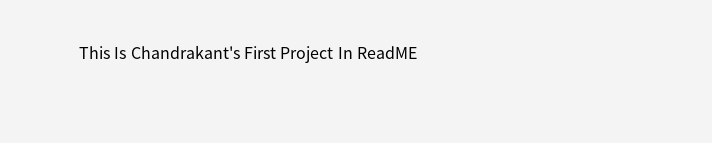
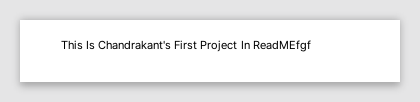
- This Is Chandrakant's First Project In ReadME
+ This Is Chandrakant's First Project In ReadMEfgf

